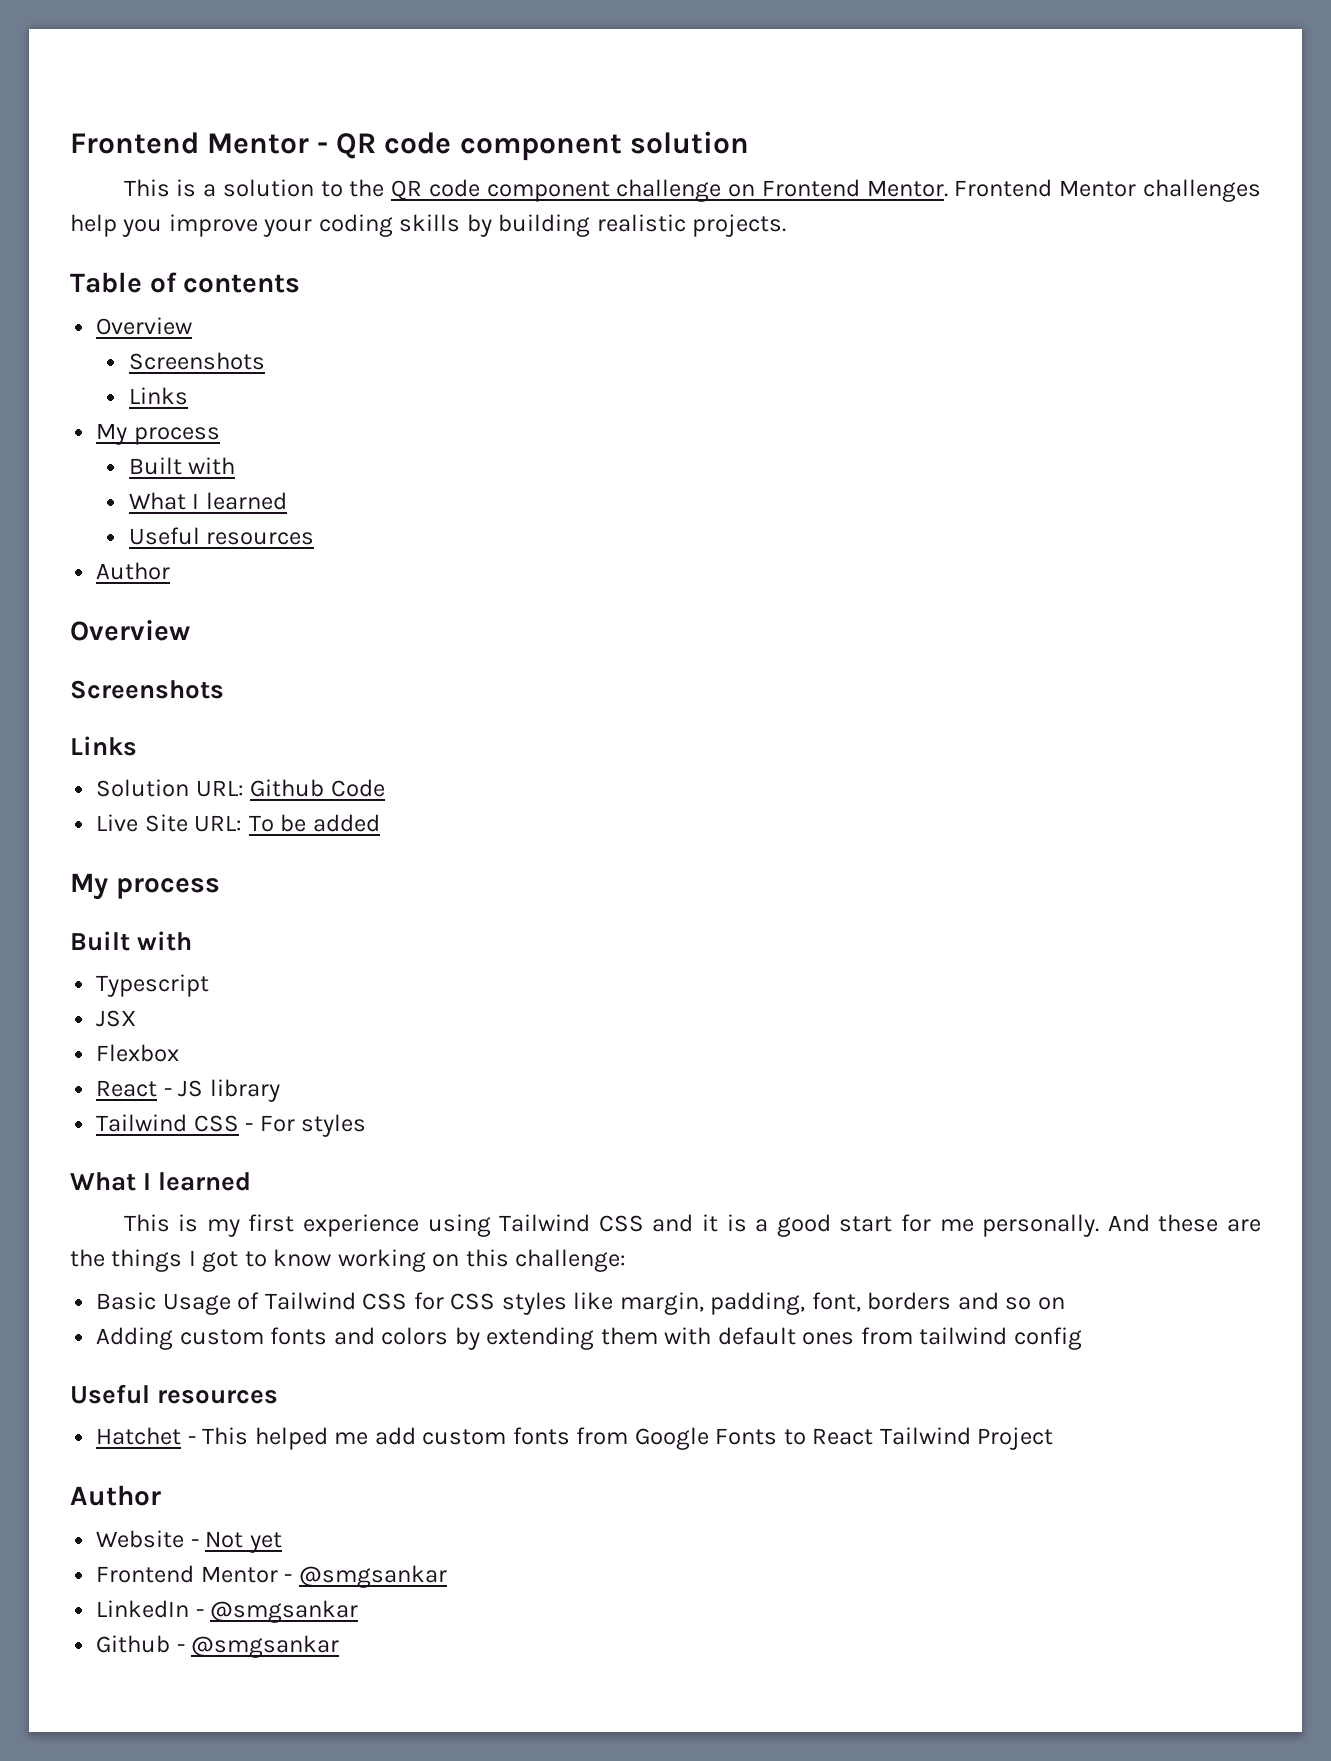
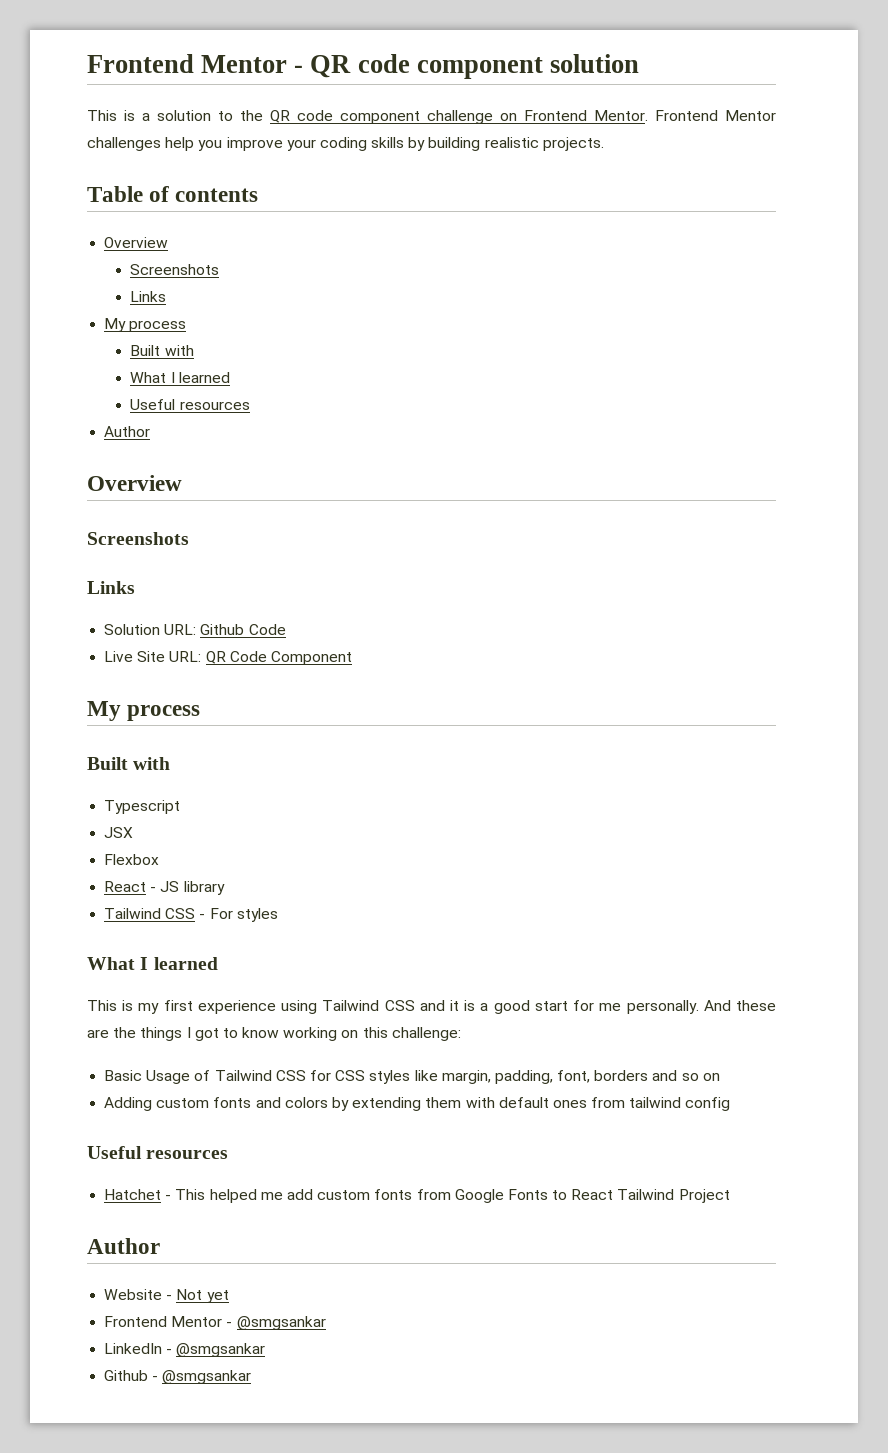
- Live Site URL: To be added
+ Live Site URL: QR Code Component

